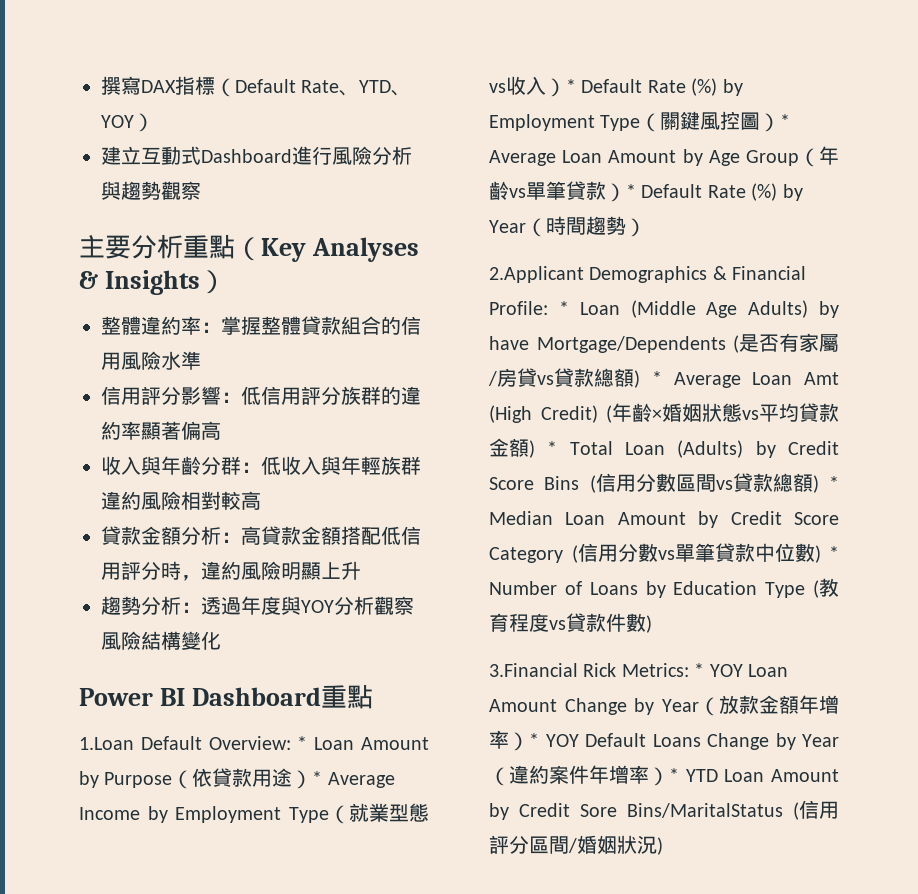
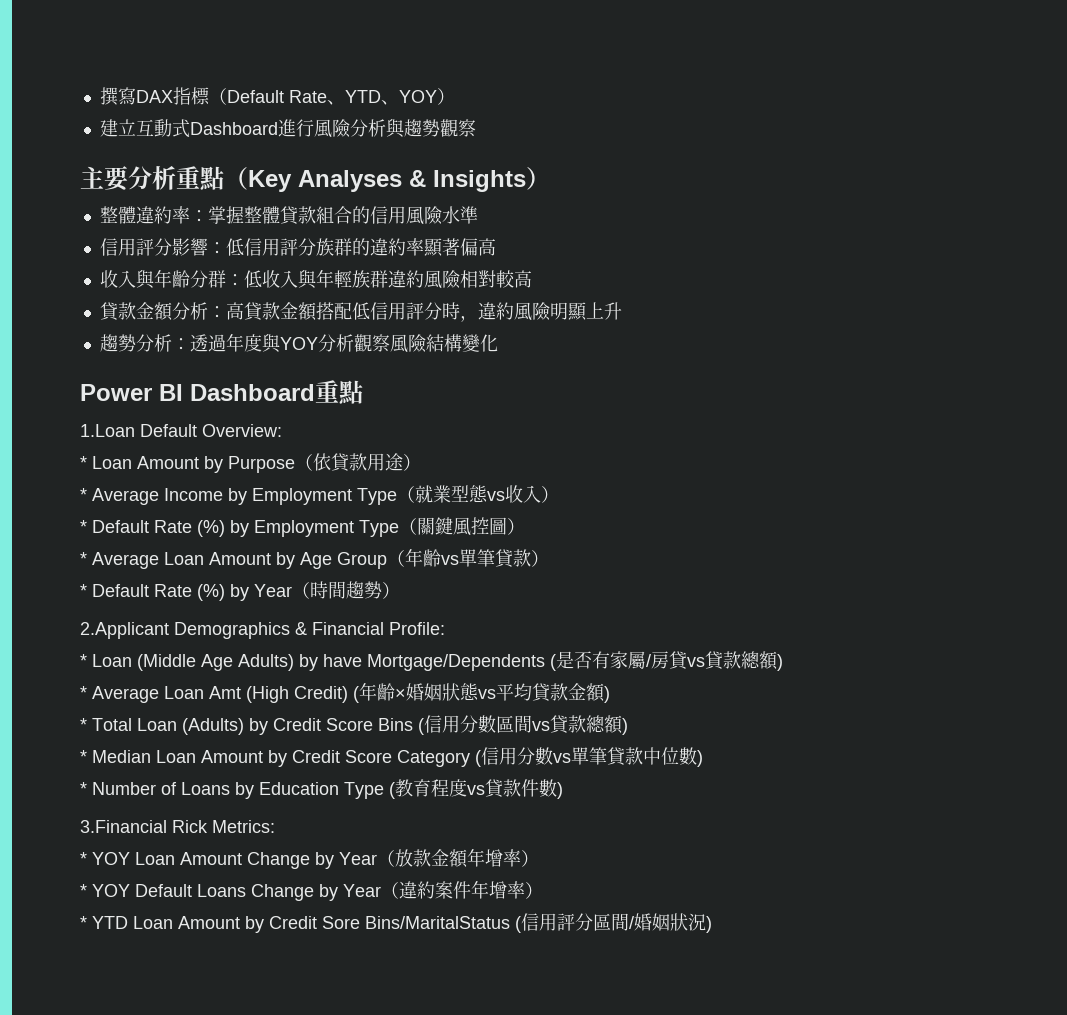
- 1.Loan Default Overview: * Loan Amount by Purpose（依貸款用途）* Average Income by Employment Type（就業型態vs收入）* Default Rate (%) by Employment Type（關鍵風控圖）* Average Loan Amount by Age Group（年齡vs單筆貸款）* Default Rate (%) by Year（時間趨勢）
+ 1.Loan Default Overview:
+ * Loan Amount by Purpose（依貸款用途）
+ * Average Income by Employment Type（就業型態vs收入）
+ * Default Rate (%) by Employment Type（關鍵風控圖）
+ * Average Loan Amount by Age Group（年齡vs單筆貸款）
+ * Default Rate (%) by Year（時間趨勢）
- 2.Applicant Demographics & Financial Profile: * Loan (Middle Age Adults) by have Mortgage/Dependents (是否有家屬/房貸vs貸款總額) * Average Loan Amt (High Credit) (年齡×婚姻狀態vs平均貸款金額) * Total Loan (Adults) by Credit Score Bins (信用分數區間vs貸款總額) * Median Loan Amount by Credit Score Category (信用分數vs單筆貸款中位數) * Number of Loans by Education Type (教育程度vs貸款件數)
+ 2.Applicant Demographics & Financial Profile:
+ * Loan (Middle Age Adults) by have Mortgage/Dependents (是否有家屬/房貸vs貸款總額)
+ * Average Loan Amt (High Credit) (年齡×婚姻狀態vs平均貸款金額)
+ * Total Loan (Adults) by Credit Score Bins (信用分數區間vs貸款總額)
+ * Median Loan Amount by Credit Score Category (信用分數vs單筆貸款中位數)
+ * Number of Loans by Education Type (教育程度vs貸款件數)
- 3.Financial Rick Metrics: * YOY Loan Amount Change by Year（放款金額年增率）* YOY Default Loans Change by Year（違約案件年增率）* YTD Loan Amount by Credit Sore Bins/MaritalStatus (信用評分區間/婚姻狀況)
+ 3.Financial Rick Metrics:
+ * YOY Loan Amount Change by Year（放款金額年增率）
+ * YOY Default Loans Change by Year（違約案件年增率）
+ * YTD Loan Amount by Credit Sore Bins/MaritalStatus (信用評分區間/婚姻狀況)

